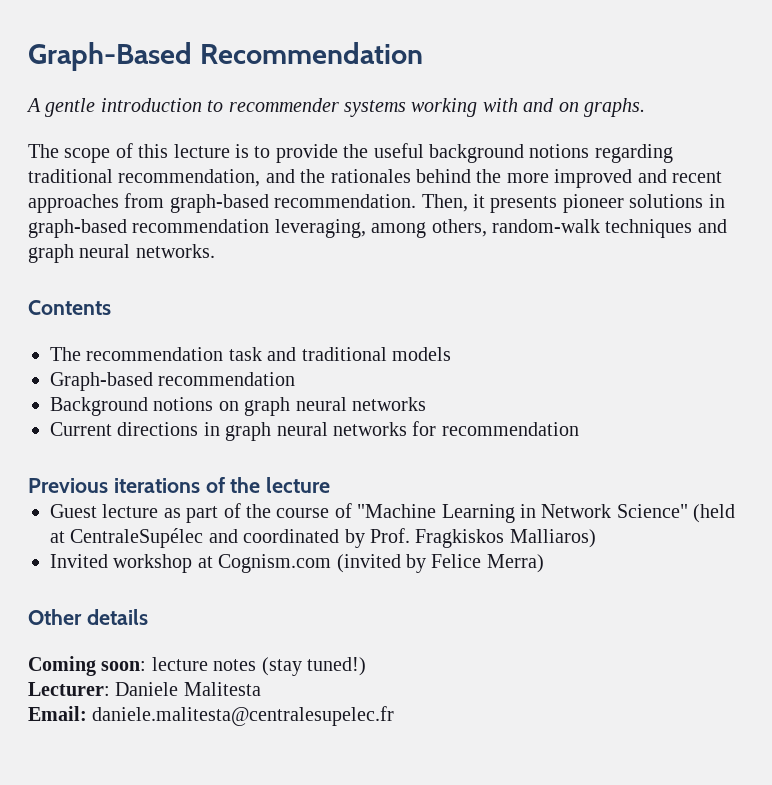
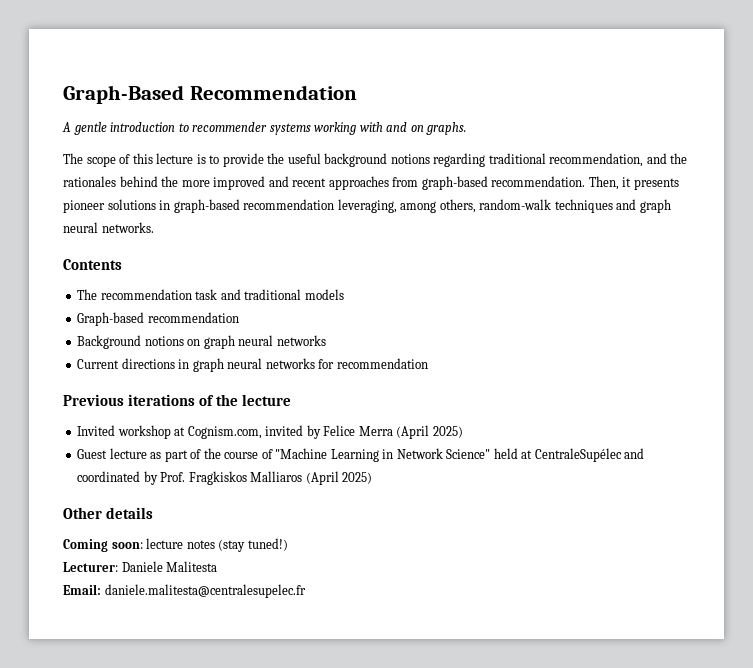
+ Invited workshop at Cognism.com, invited by Felice Merra (April 2025)
- Guest lecture as part of the course of "Machine Learning in Network Science" (held at CentraleSupélec and coordinated by Prof. Fragkiskos Malliaros)
- Invited workshop at Cognism.com (invited by Felice Merra)
+ Guest lecture as part of the course of "Machine Learning in Network Science" held at CentraleSupélec and coordinated by Prof. Fragkiskos Malliaros (April 2025)

